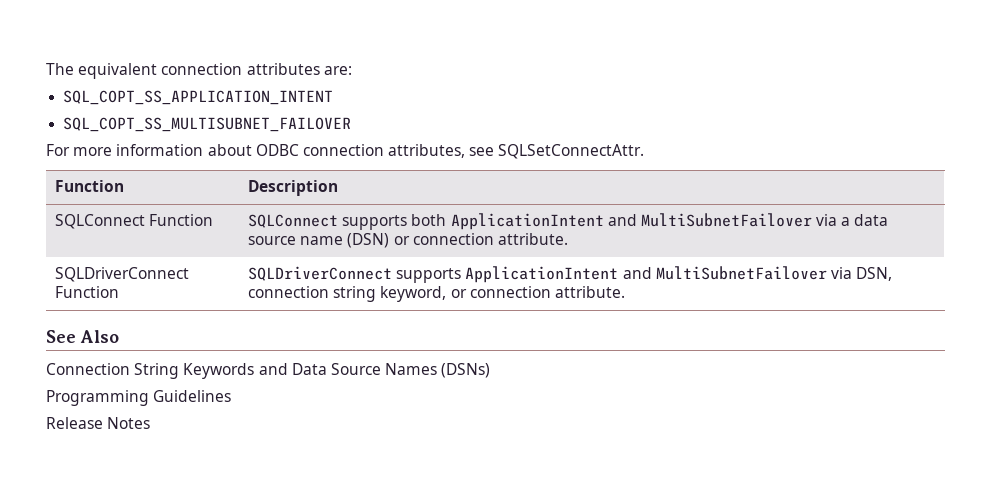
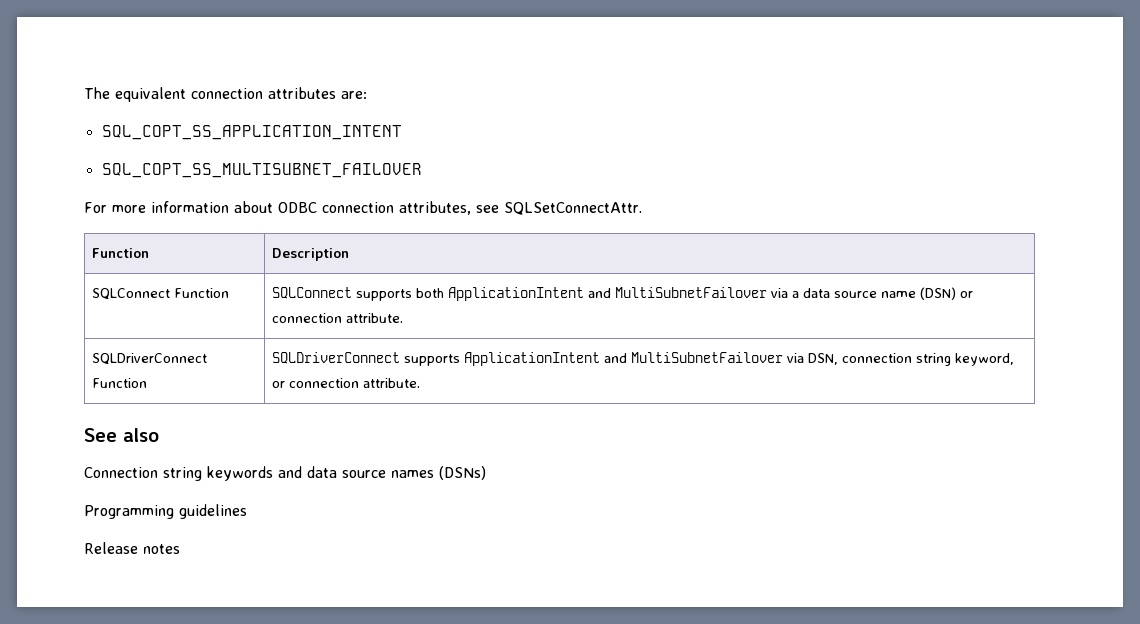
- See Also
+ See also
- Connection String Keywords and Data Source Names (DSNs)
+ Connection string keywords and data source names (DSNs)
- Programming Guidelines
+ Programming guidelines
- Release Notes
+ Release notes

